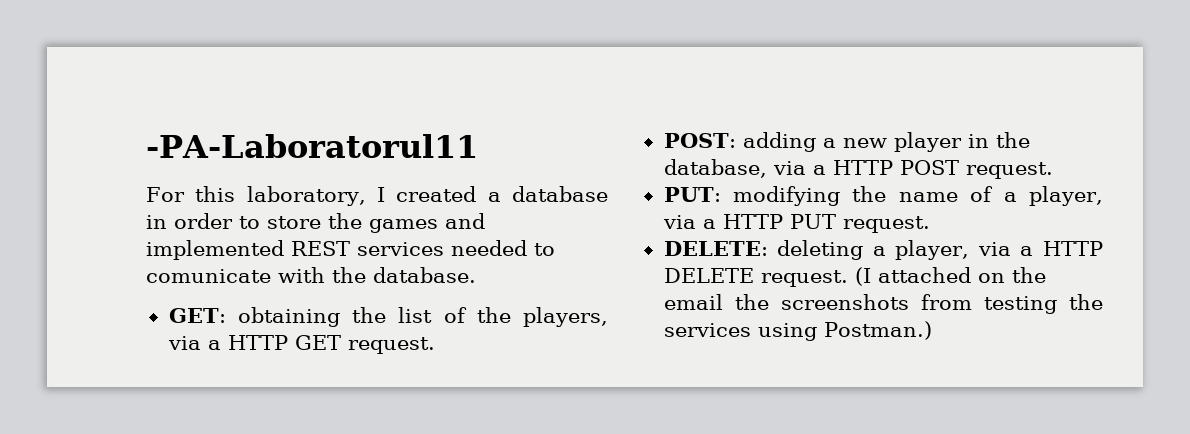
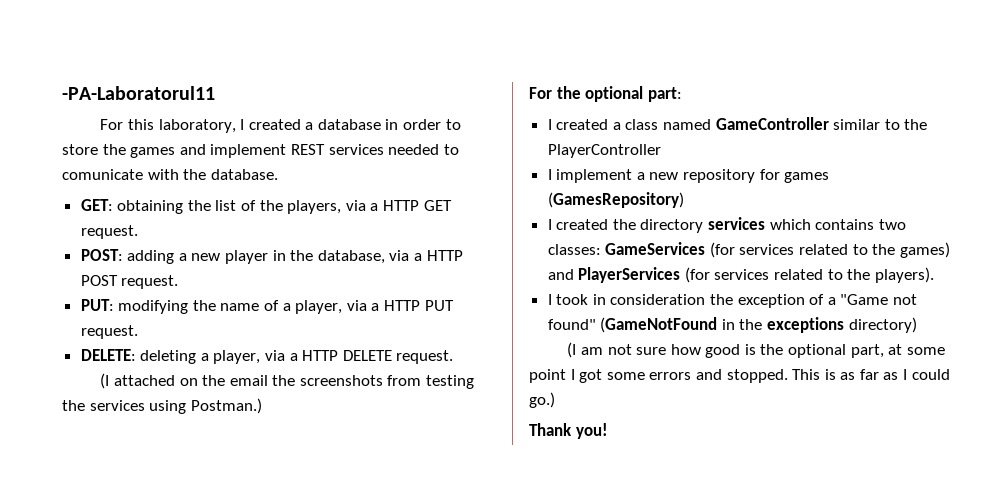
- For this laboratory, I created a database in order to store the games and implemented REST services needed to comunicate with the database.
+ For this laboratory, I created a database in order to store the games and implement REST services needed to comunicate with the database.
- DELETE: deleting a player, via a HTTP DELETE request. (I attached on the email the screenshots from testing the services using Postman.)
+ DELETE: deleting a player, via a HTTP DELETE request.
+ (I attached on the email the screenshots from testing the services using Postman.)
+ For the optional part:
+ I created a class named GameController similar to the PlayerController
+ I implement a new repository for games (GamesRepository)
+ I created the directory services which contains two classes: GameServices (for services related to the games) and PlayerServices (for services related to the players).
+ I took in consideration the exception of a "Game not found" (GameNotFound in the exceptions directory)
+ (I am not sure how good is the optional part, at some point I got some errors and stopped. This is as far as I could go.)
+ Thank you!

